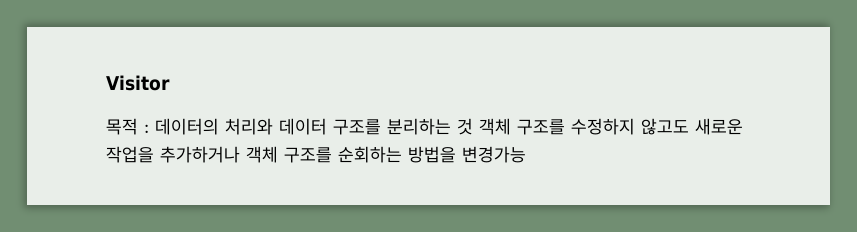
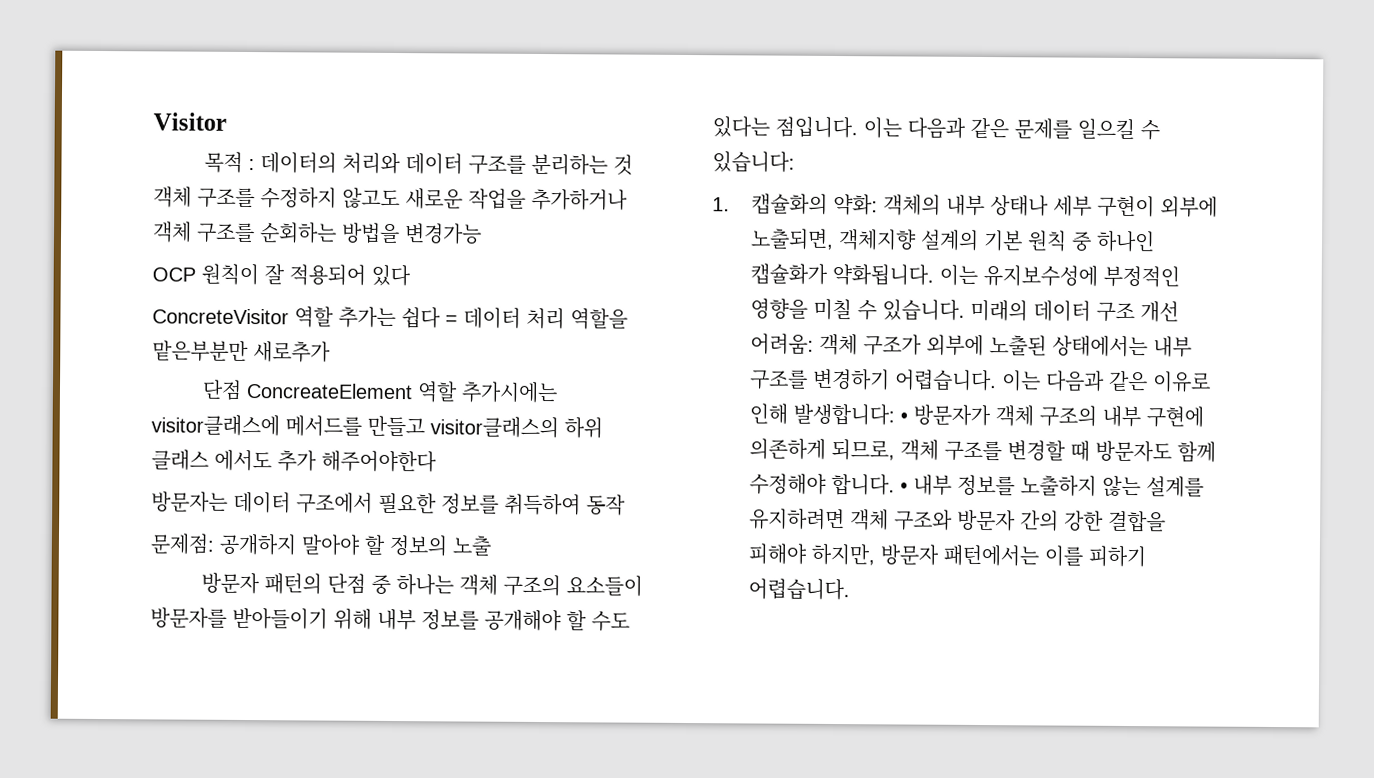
+ OCP 원칙이 잘 적용되어 있다
+ ConcreteVisitor 역할 추가는 쉽다 = 데이터 처리 역할을 맡은부분만 새로추가
+ 단점 ConcreateElement 역할 추가시에는 visitor클래스에 메서드를 만들고 visitor클래스의 하위 클래스 에서도 추가 해주어야한다
+ 방문자는 데이터 구조에서 필요한 정보를 취득하여 동작
+ 문제점: 공개하지 말아야 할 정보의 노출
+ 방문자 패턴의 단점 중 하나는 객체 구조의 요소들이 방문자를 받아들이기 위해 내부 정보를 공개해야 할 수도 있다는 점입니다. 이는 다음과 같은 문제를 일으킬 수 있습니다:
+ 1. 캡슐화의 약화: 객체의 내부 상태나 세부 구현이 외부에 노출되면, 객체지향 설계의 기본 원칙 중 하나인 캡슐화가 약화됩니다. 이는 유지보수성에 부정적인 영향을 미칠 수 있습니다. 미래의 데이터 구조 개선 어려움: 객체 구조가 외부에 노출된 상태에서는 내부 구조를 변경하기 어렵습니다. 이는 다음과 같은 이유로 인해 발생합니다: • 방문자가 객체 구조의 내부 구현에 의존하게 되므로, 객체 구조를 변경할 때 방문자도 함께 수정해야 합니다. • 내부 정보를 노출하지 않는 설계를 유지하려면 객체 구조와 방문자 간의 강한 결합을 피해야 하지만, 방문자 패턴에서는 이를 피하기 어렵습니다.

